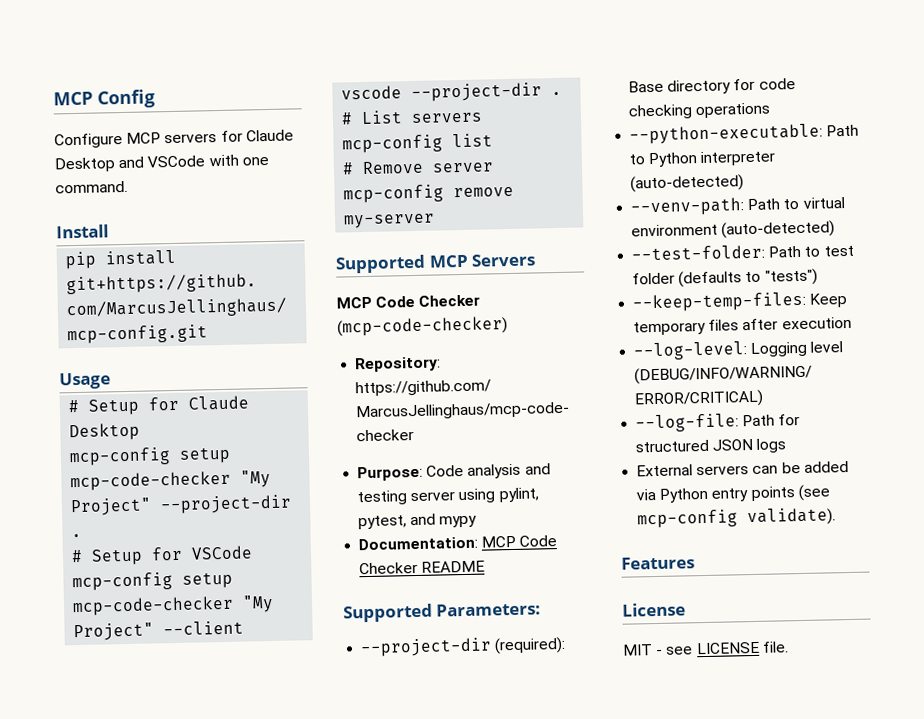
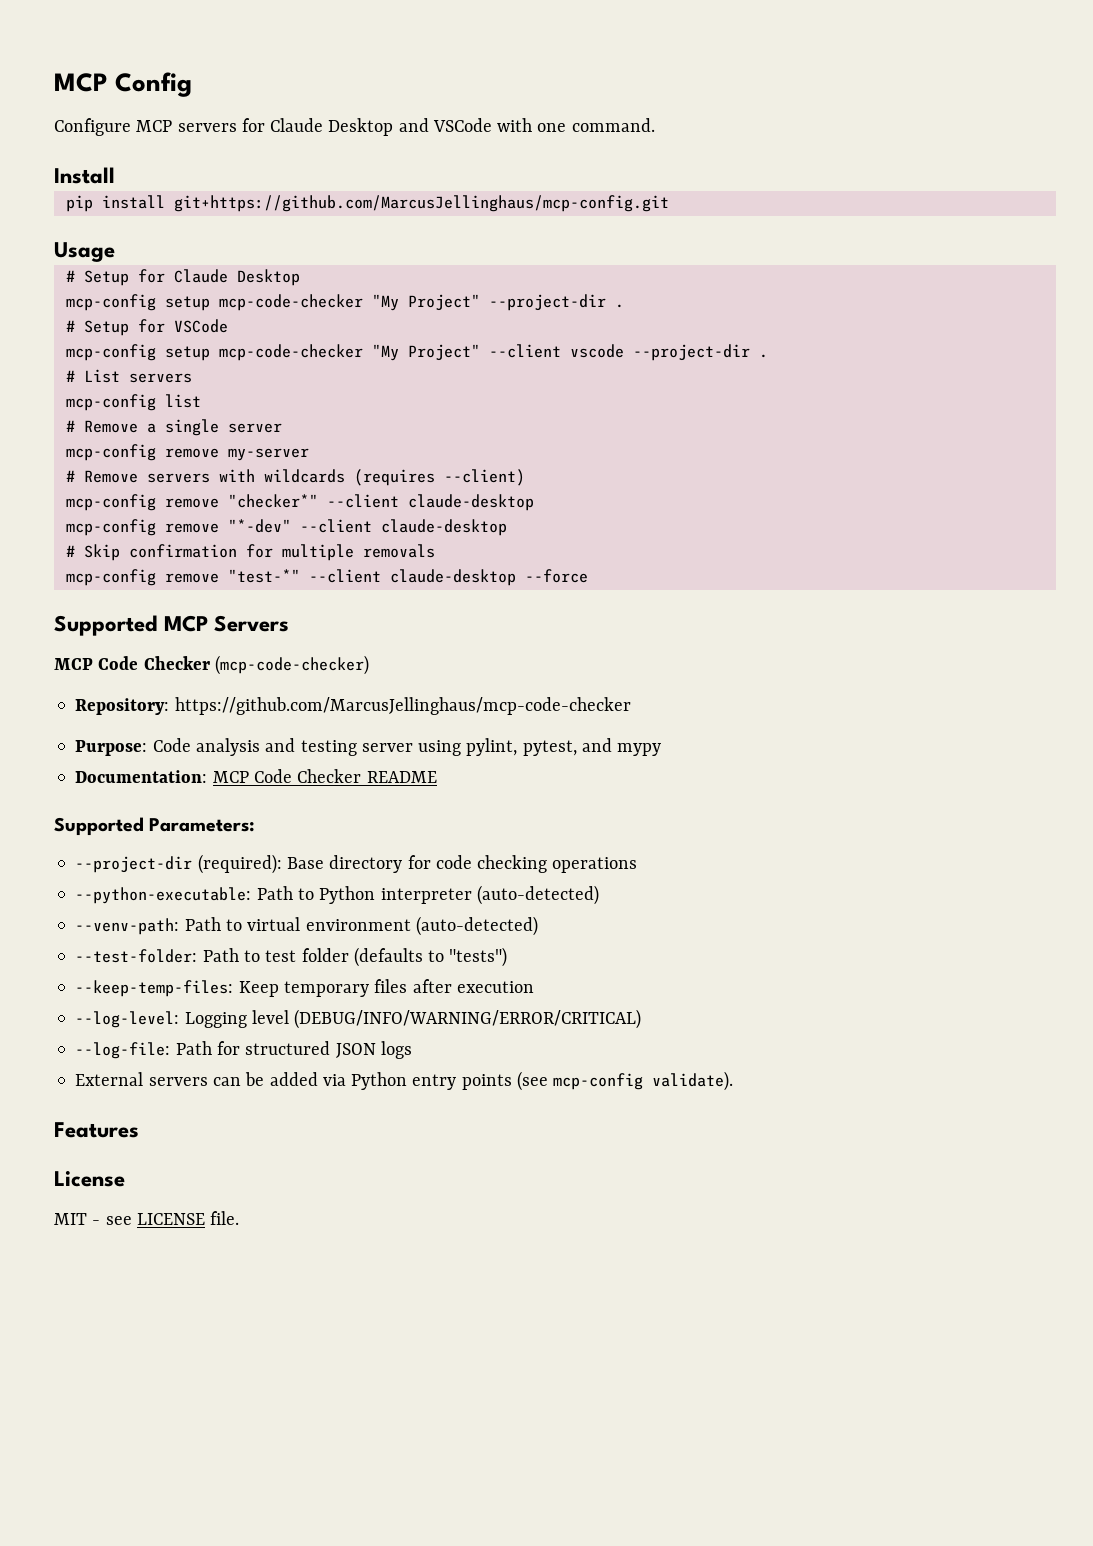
- # Remove server
+ # Remove a single server
+ # Remove servers with wildcards (requires --client)
+ mcp-config remove "checker*" --client claude-desktop
+ mcp-config remove "*-dev" --client claude-desktop
+ # Skip confirmation for multiple removals
+ mcp-config remove "test-*" --client claude-desktop --force

